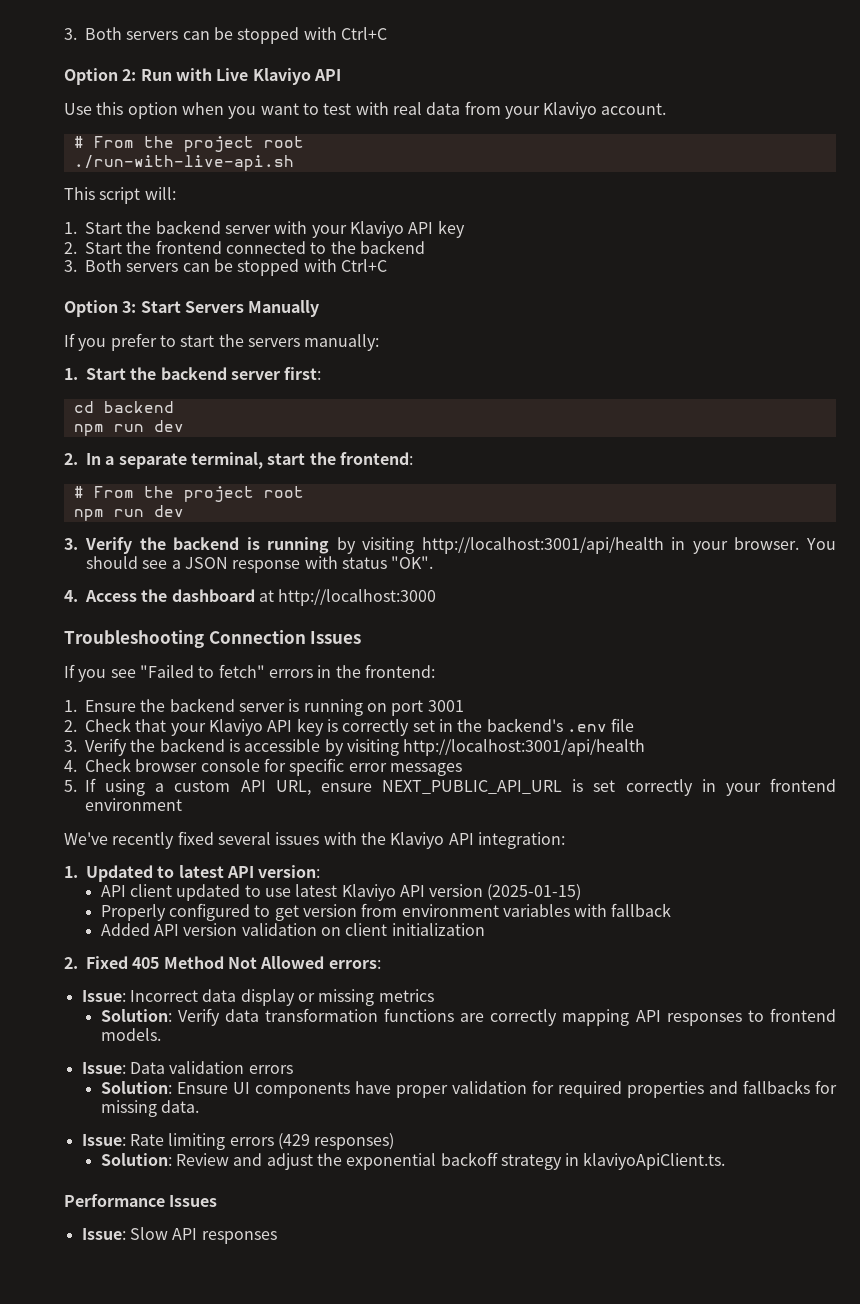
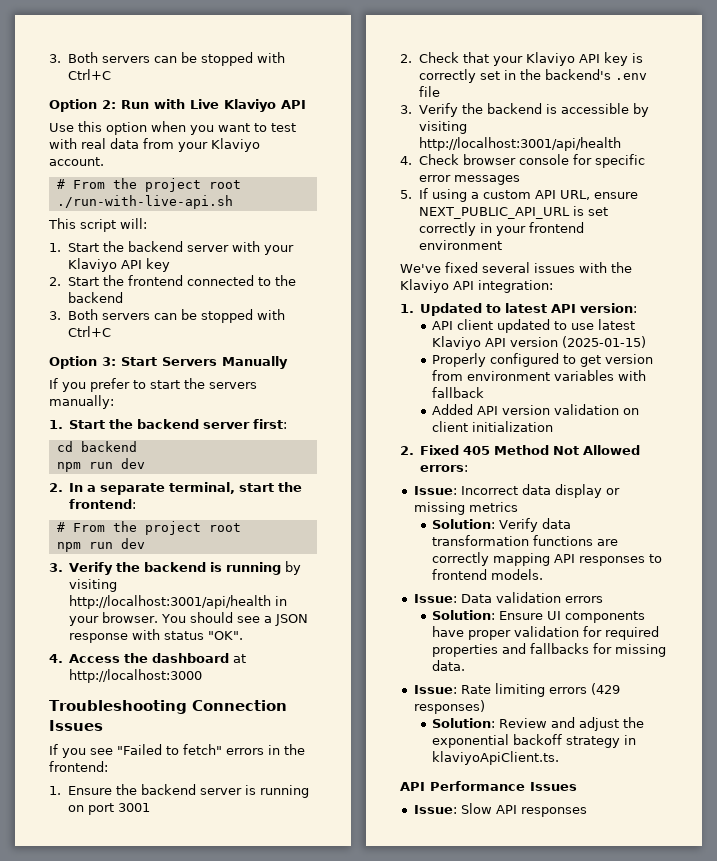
- We've recently fixed several issues with the Klaviyo API integration:
+ We've fixed several issues with the Klaviyo API integration:
- Performance Issues
+ API Performance Issues

